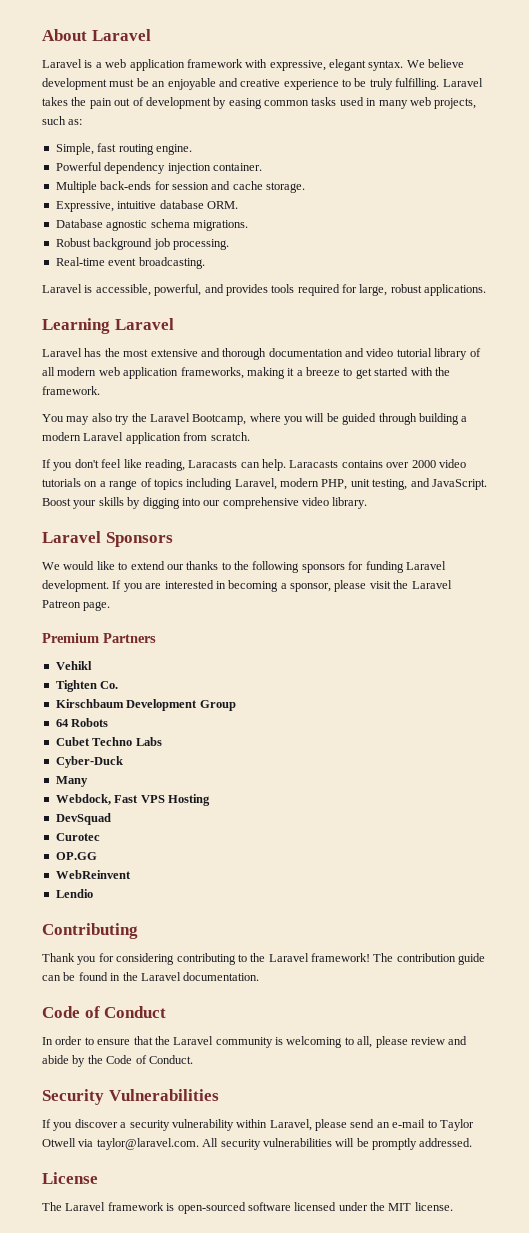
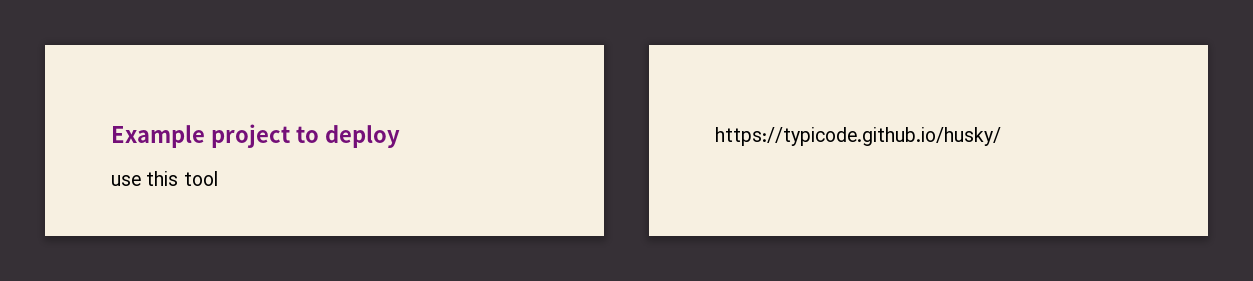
- About Laravel
- Laravel is a web application framework with expressive, elegant syntax. We believe development must be an enjoyable and creative experience to be truly fulfilling. Laravel takes the pain out of development by easing common tasks used in many web projects, such as:
- Simple, fast routing engine.
- Powerful dependency injection container.
- Multiple back-ends for session and cache storage.
- Expressive, intuitive database ORM.
- Database agnostic schema migrations.
- Robust background job processing.
- Real-time event broadcasting.
- Laravel is accessible, powerful, and provides tools required for large, robust applications.
- Learning Laravel
- Laravel has the most extensive and thorough documentation and video tutorial library of all modern web application frameworks, making it a breeze to get started with the framework.
- You may also try the Laravel Bootcamp, where you will be guided through building a modern Laravel application from scratch.
- If you don't feel like reading, Laracasts can help. Laracasts contains over 2000 video tutorials on a range of topics including Laravel, modern PHP, unit testing, and JavaScript. Boost your skills by digging into our comprehensive video library.
- Laravel Sponsors
- We would like to extend our thanks to the following sponsors for funding Laravel development. If you are interested in becoming a sponsor, please visit the Laravel Patreon page.
- Premium Partners
- Vehikl
- Tighten Co.
- Kirschbaum Development Group
- 64 Robots
- Cubet Techno Labs
- Cyber-Duck
- Many
- Webdock, Fast VPS Hosting
- DevSquad
- Curotec
- OP.GG
- WebReinvent
- Lendio
- Contributing
- Thank you for considering contributing to the Laravel framework! The contribution guide can be found in the Laravel documentation.
- Code of Conduct
- In order to ensure that the Laravel community is welcoming to all, please review and abide by the Code of Conduct.
- Security Vulnerabilities
- If you discover a security vulnerability within Laravel, please send an e-mail to Taylor Otwell via taylor@laravel.com. All security vulnerabilities will be promptly addressed.
- License
- The Laravel framework is open-sourced software licensed under the MIT license.
+ Example project to deploy
+ use this tool https://typicode.github.io/husky/

